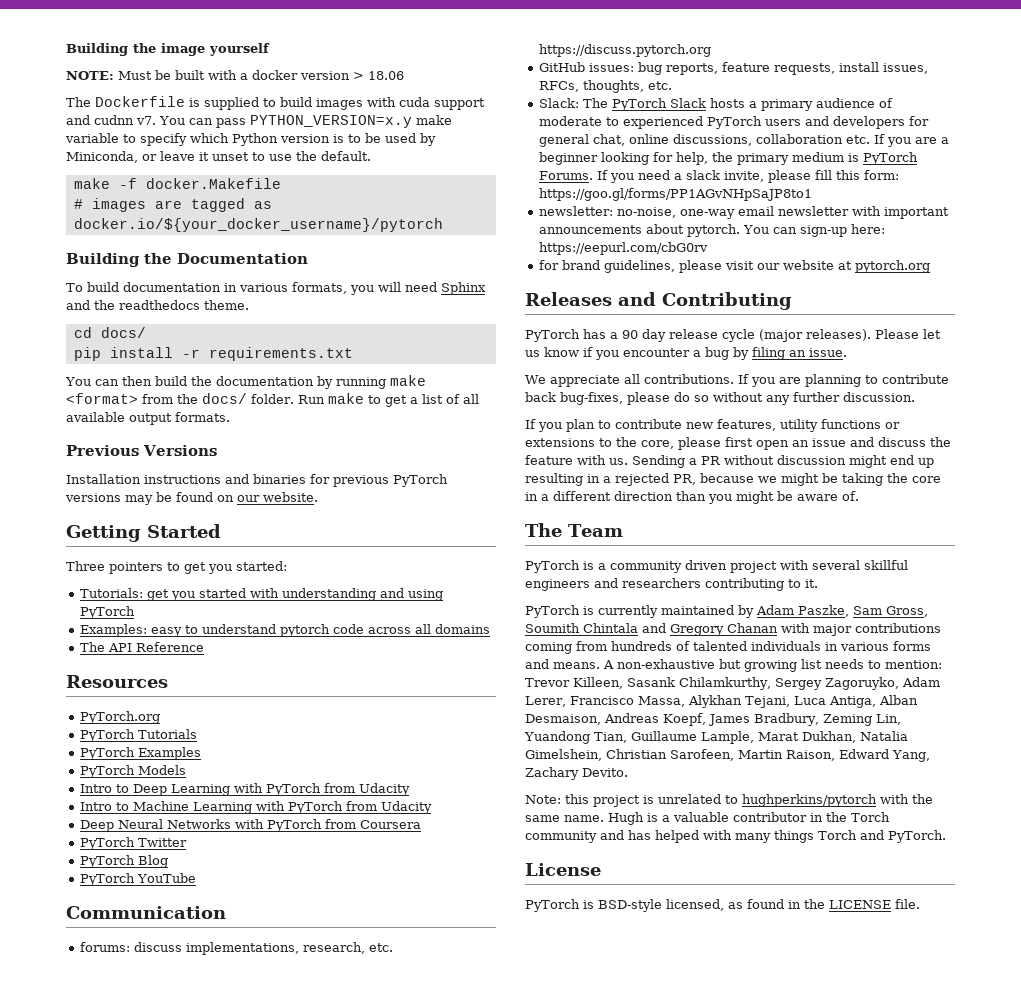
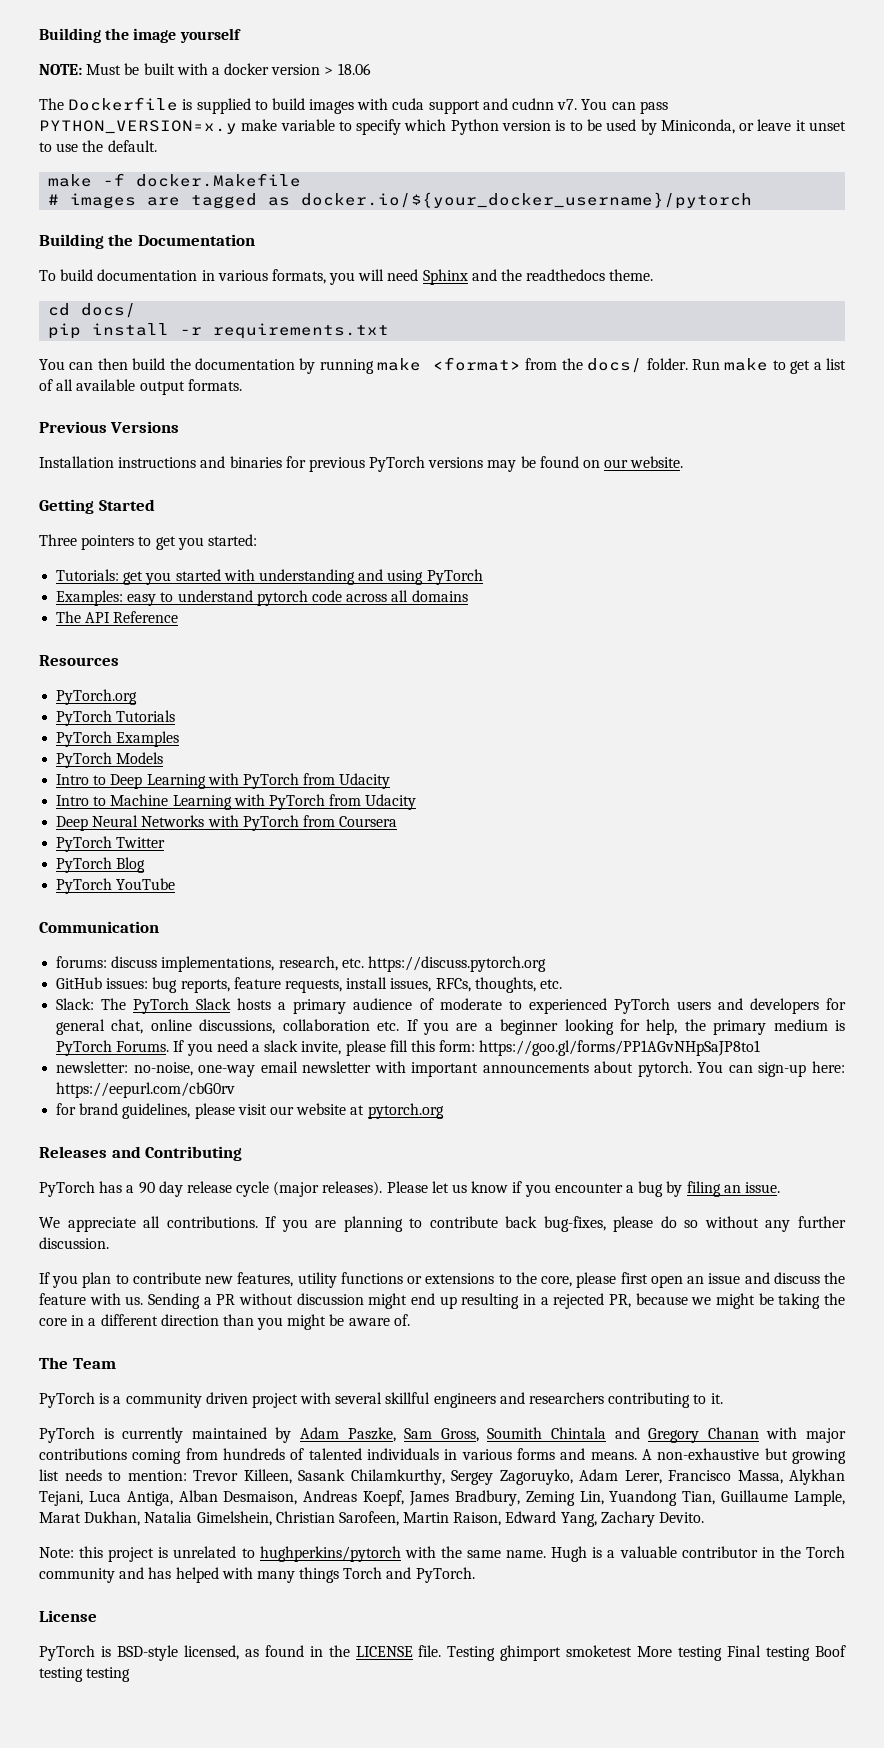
+ Testing ghimport smoketest More testing Final testing Boof testing testing

